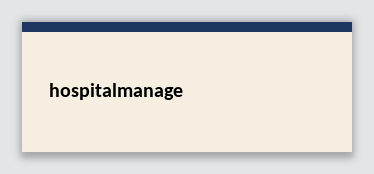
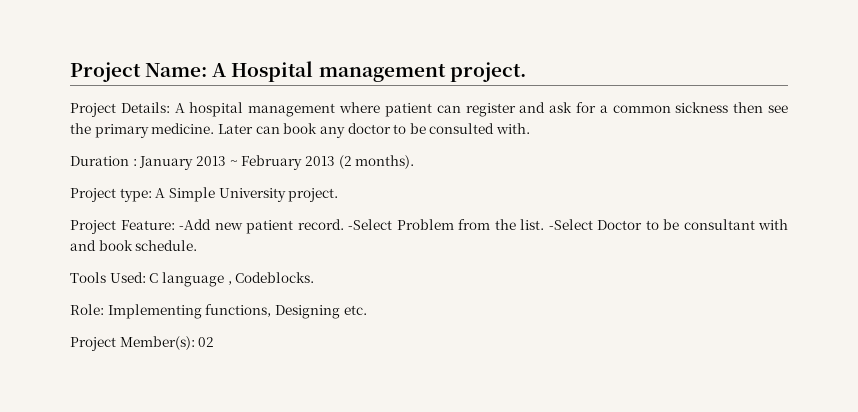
- hospitalmanage
+ Project Name: A Hospital management project.
+ Project Details: A hospital management where patient can register and ask for a common sickness then see the primary medicine. Later can book any doctor to be consulted with.
+ Duration : January 2013 ~ February 2013 (2 months).
+ Project type: A Simple University project.
+ Project Feature: -Add new patient record. -Select Problem from the list. -Select Doctor to be consultant with and book schedule.
+ Tools Used: C language , Codeblocks.
+ Role: Implementing functions, Designing etc.
+ Project Member(s): 02

